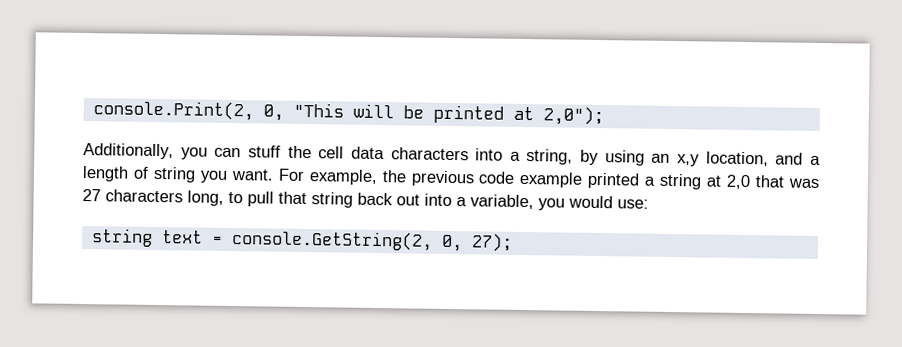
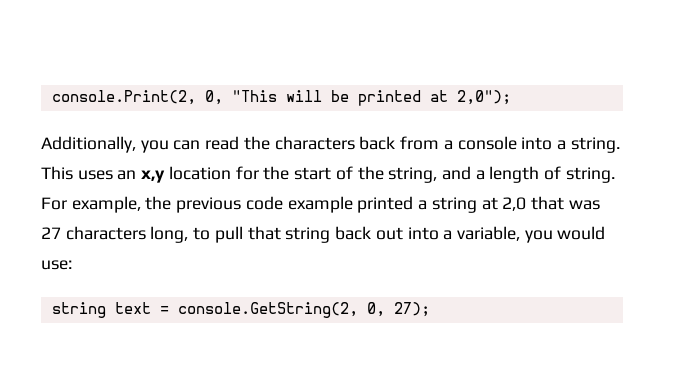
- Additionally, you can stuff the cell data characters into a string, by using an x,y location, and a length of string you want.
+ Additionally, you can read the characters back from a console into a string. This uses an x,y location for the start of the string, and a length of string.

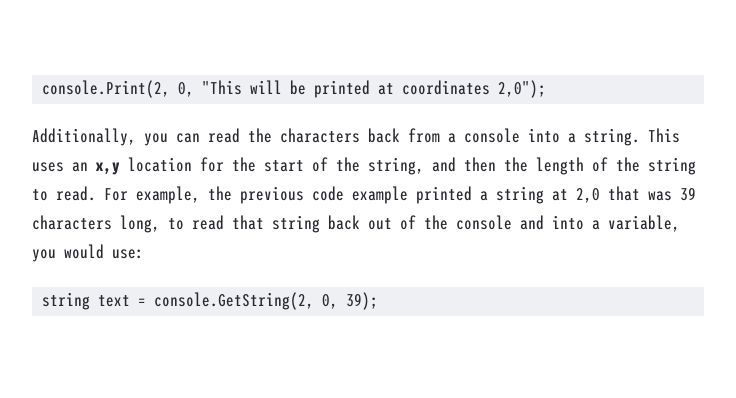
- console.Print(2, 0, "This will be printed at 2,0");
+ console.Print(2, 0, "This will be printed at coordinates 2,0");
- This uses an x,y location for the start of the string, and a length of string.
+ This uses an x,y location for the start of the string, and then the length of the string to read.
- For example, the previous code example printed a string at 2,0 that was 27 characters long, to pull that string back out into a variable, you would use:
+ For example, the previous code example printed a string at 2,0 that was 39 characters long, to read that string back out of the console and into a variable, you would use:
- string text = console.GetString(2, 0, 27);
+ string text = console.GetString(2, 0, 39);

